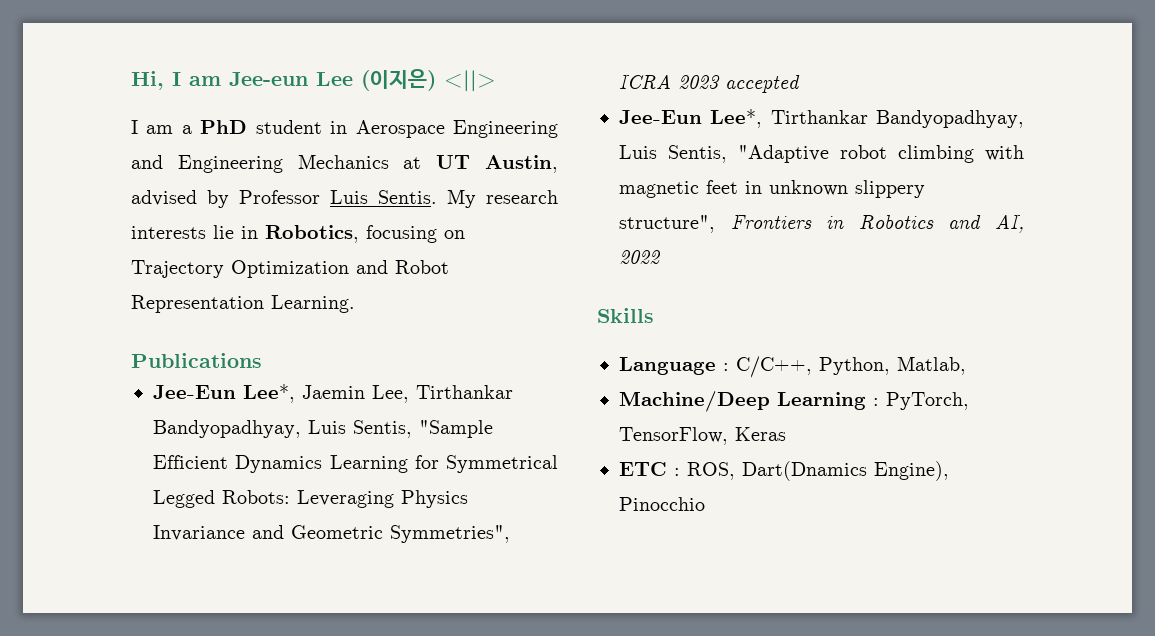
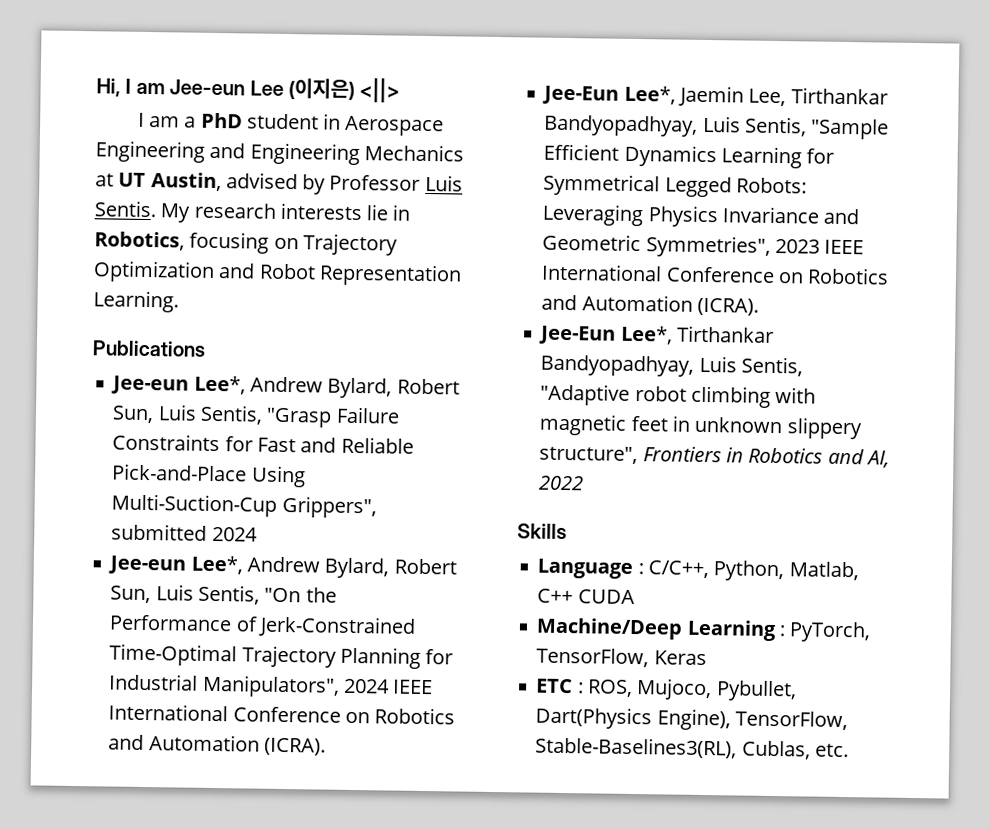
+ Jee-eun Lee*, Andrew Bylard, Robert Sun, Luis Sentis, "Grasp Failure Constraints for Fast and Reliable Pick-and-Place Using Multi-Suction-Cup Grippers", submitted 2024
+ Jee-eun Lee*, Andrew Bylard, Robert Sun, Luis Sentis, "On the Performance of Jerk-Constrained Time-Optimal Trajectory Planning for Industrial Manipulators", 2024 IEEE International Conference on Robotics and Automation (ICRA).
- Jee-Eun Lee*, Jaemin Lee, Tirthankar Bandyopadhyay, Luis Sentis, "Sample Efficient Dynamics Learning for Symmetrical Legged Robots: Leveraging Physics Invariance and Geometric Symmetries", ICRA 2023 accepted
+ Jee-Eun Lee*, Jaemin Lee, Tirthankar Bandyopadhyay, Luis Sentis, "Sample Efficient Dynamics Learning for Symmetrical Legged Robots: Leveraging Physics Invariance and Geometric Symmetries", 2023 IEEE International Conference on Robotics and Automation (ICRA).
- Language : C/C++, Python, Matlab,
+ Language : C/C++, Python, Matlab, C++ CUDA
- ETC : ROS, Dart(Dnamics Engine), Pinocchio
+ ETC : ROS, Mujoco, Pybullet, Dart(Physics Engine), TensorFlow, Stable-Baselines3(RL), Cublas, etc.

